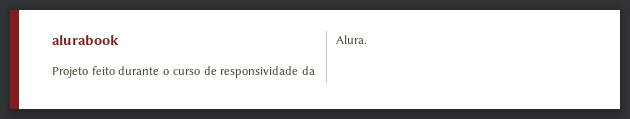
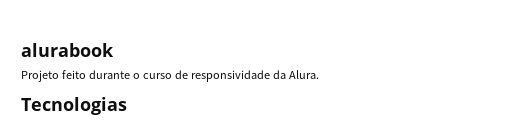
+ Tecnologias

